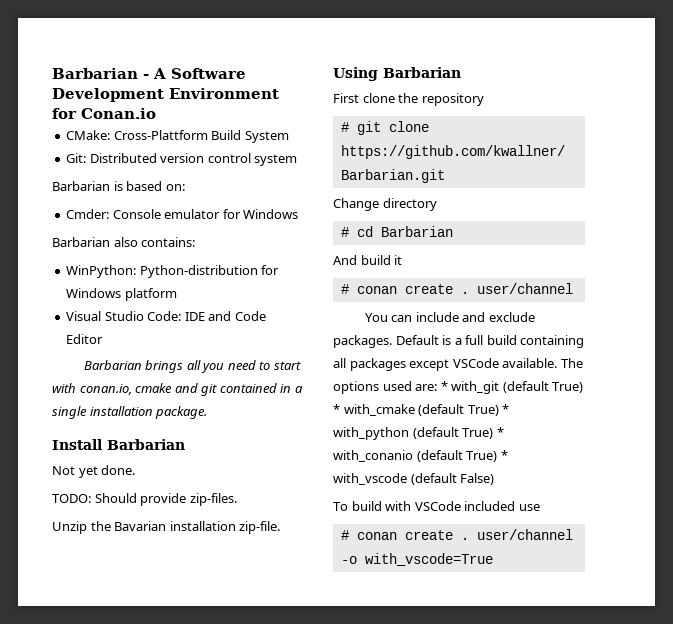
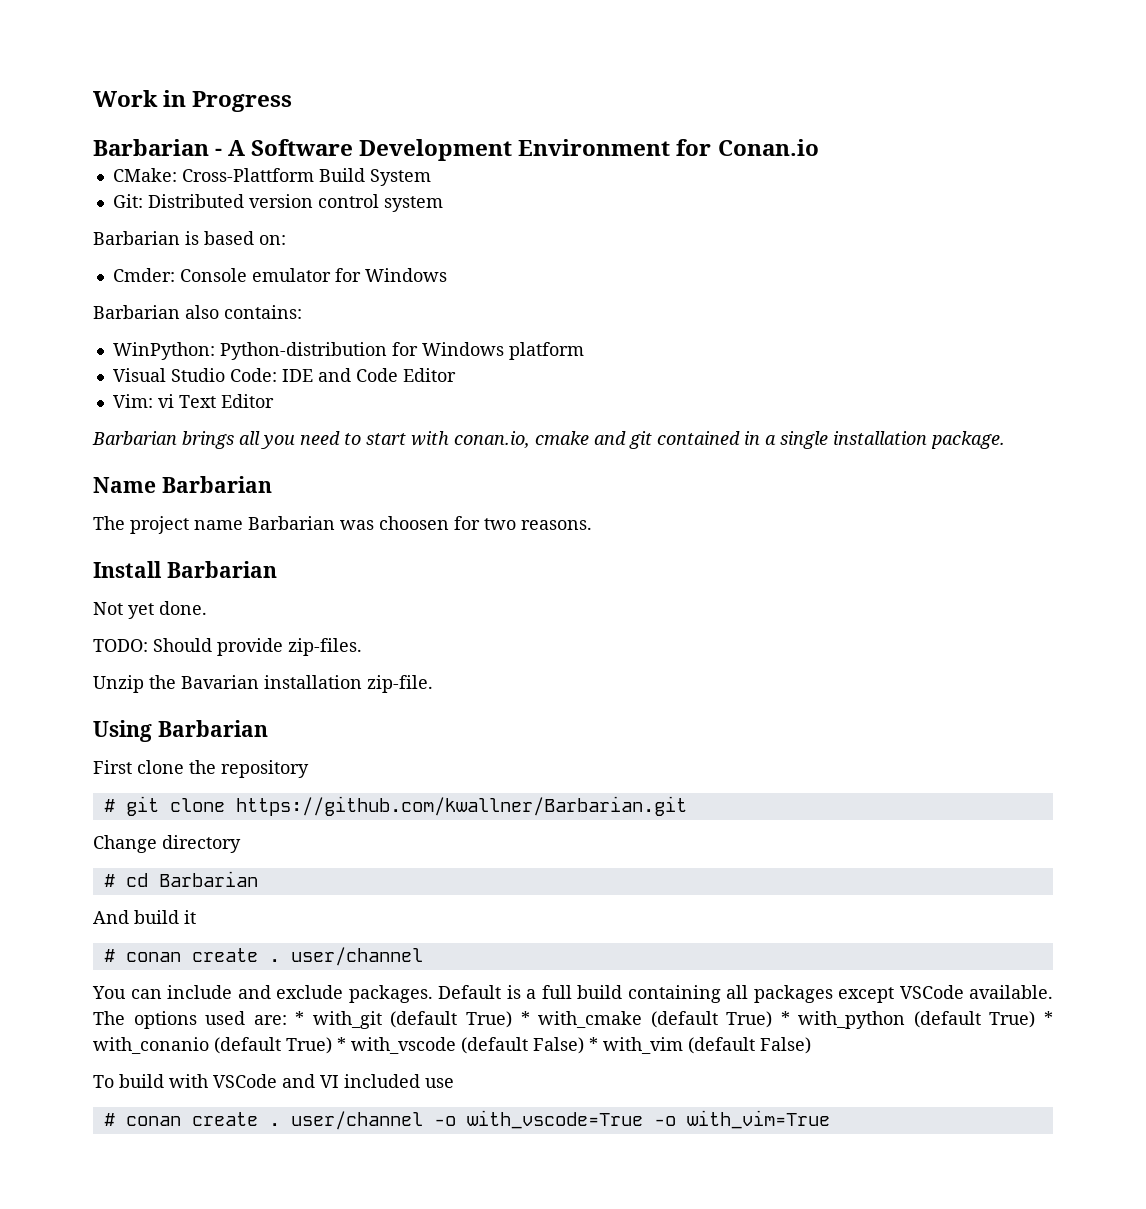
+ Work in Progress
+ Vim: vi Text Editor
+ Name Barbarian
+ The project name Barbarian was choosen for two reasons.
- The options used are: * with_git (default True) * with_cmake (default True) * with_python (default True) * with_conanio (default True) * with_vscode (default False)
+ The options used are: * with_git (default True) * with_cmake (default True) * with_python (default True) * with_conanio (default True) * with_vscode (default False) * with_vim (default False)
- To build with VSCode included use
+ To build with VSCode and VI included use
- # conan create . user/channel -o with_vscode=True
+ # conan create . user/channel -o with_vscode=True -o with_vim=True

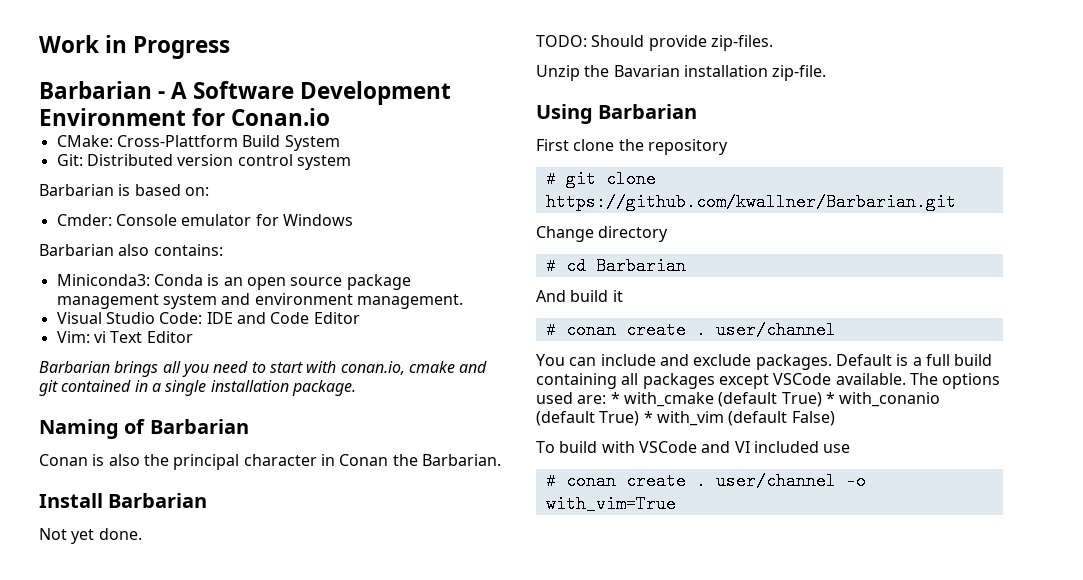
- WinPython: Python-distribution for Windows platform
+ Miniconda3: Conda is an open source package management system and environment management.
- Name Barbarian
- The project name Barbarian was choosen for two reasons.
+ Naming of Barbarian
+ Conan is also the principal character in Conan the Barbarian.
- The options used are: * with_git (default True) * with_cmake (default True) * with_python (default True) * with_conanio (default True) * with_vscode (default False) * with_vim (default False)
+ The options used are: * with_cmake (default True) * with_conanio (default True) * with_vim (default False)
- # conan create . user/channel -o with_vscode=True -o with_vim=True
+ # conan create . user/channel -o with_vim=True

